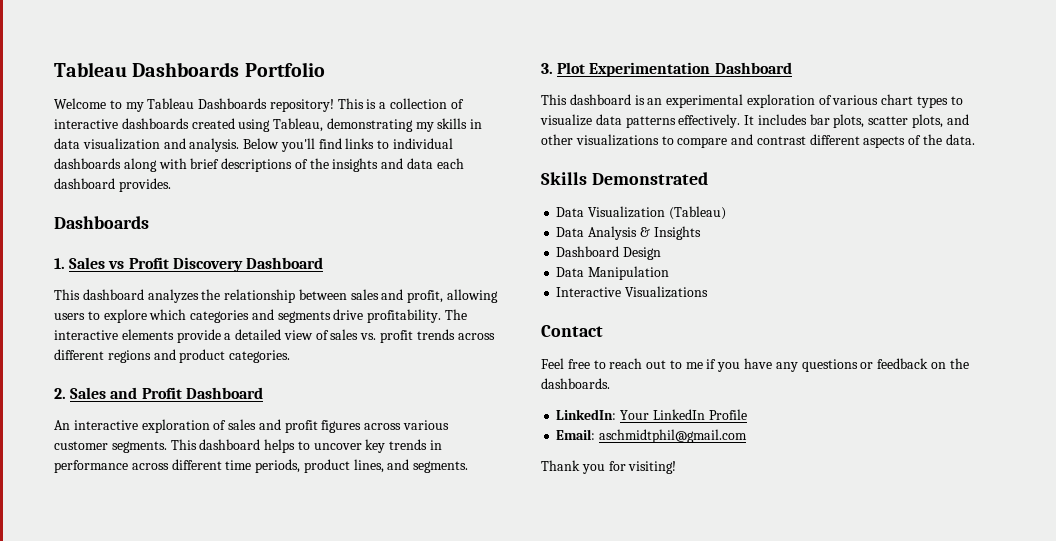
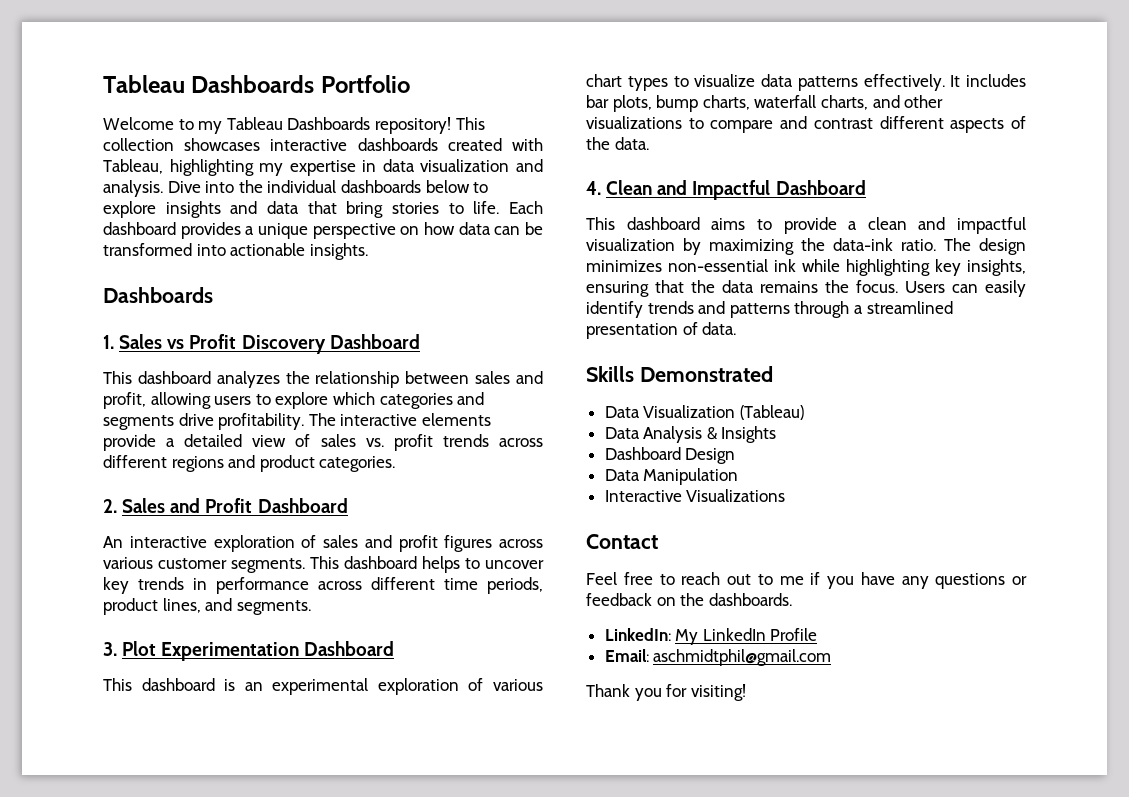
- This is a collection of interactive dashboards created using Tableau, demonstrating my skills in data visualization and analysis.
+ This collection showcases interactive dashboards created with Tableau, highlighting my expertise in data visualization and analysis.
- Below you'll find links to individual dashboards along with brief descriptions of the insights and data each dashboard provides.
+ Dive into the individual dashboards below to explore insights and data that bring stories to life. Each dashboard provides a unique perspective on how data can be transformed into actionable insights.
- It includes bar plots, scatter plots, and other visualizations to compare and contrast different aspects of the data.
+ It includes bar plots, bump charts, waterfall charts, and other visualizations to compare and contrast different aspects of the data.
+ 4. Clean and Impactful Dashboard
+ This dashboard aims to provide a clean and impactful visualization by maximizing the data-ink ratio. The design minimizes non-essential ink while highlighting key insights, ensuring that the data remains the focus. Users can easily identify trends and patterns through a streamlined presentation of data.
- LinkedIn: Your LinkedIn Profile
+ LinkedIn: My LinkedIn Profile

